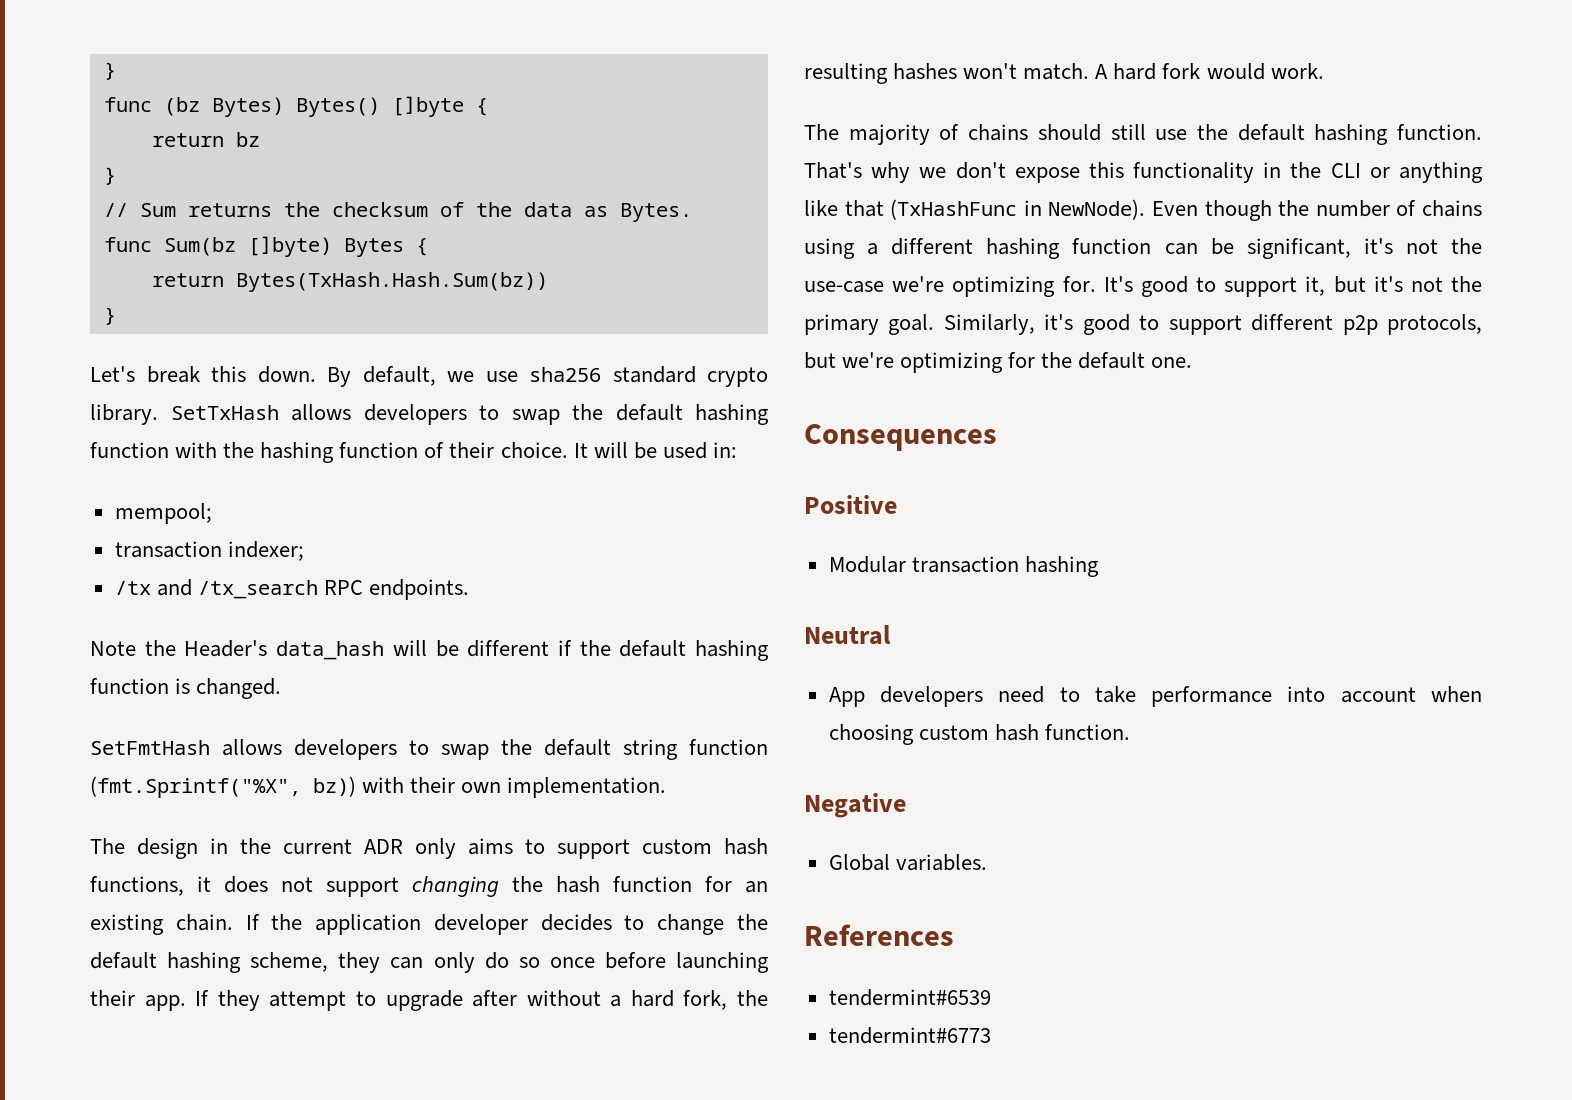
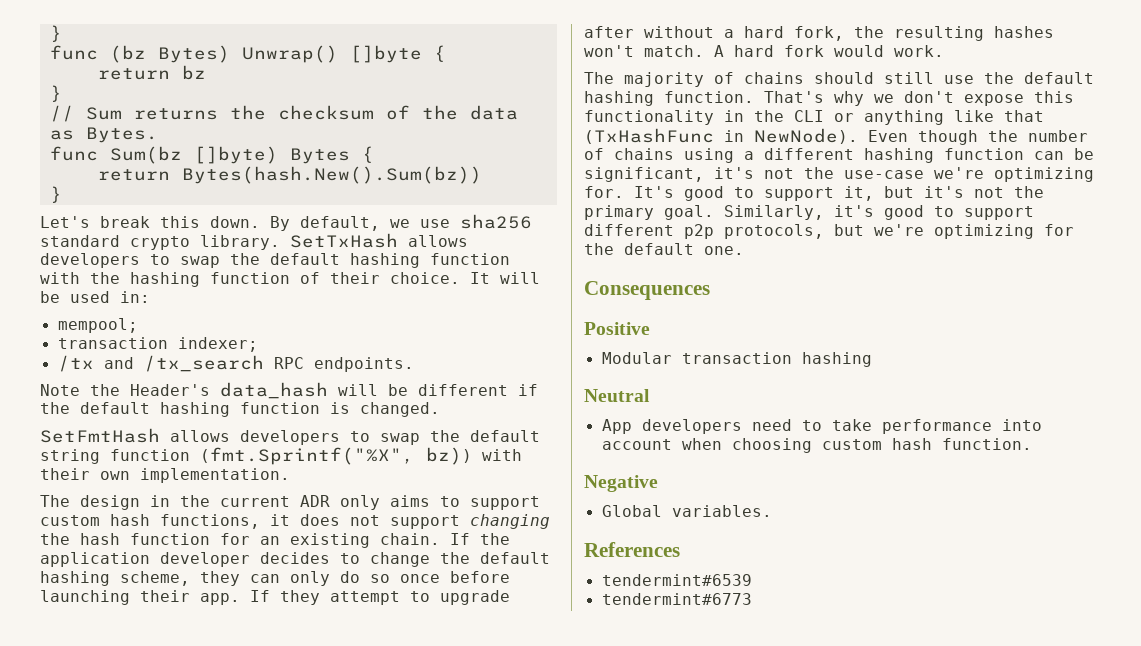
- func (bz Bytes) Bytes() []byte {
+ func (bz Bytes) Unwrap() []byte {
- return Bytes(TxHash.Hash.Sum(bz))
+ return Bytes(hash.New().Sum(bz))

